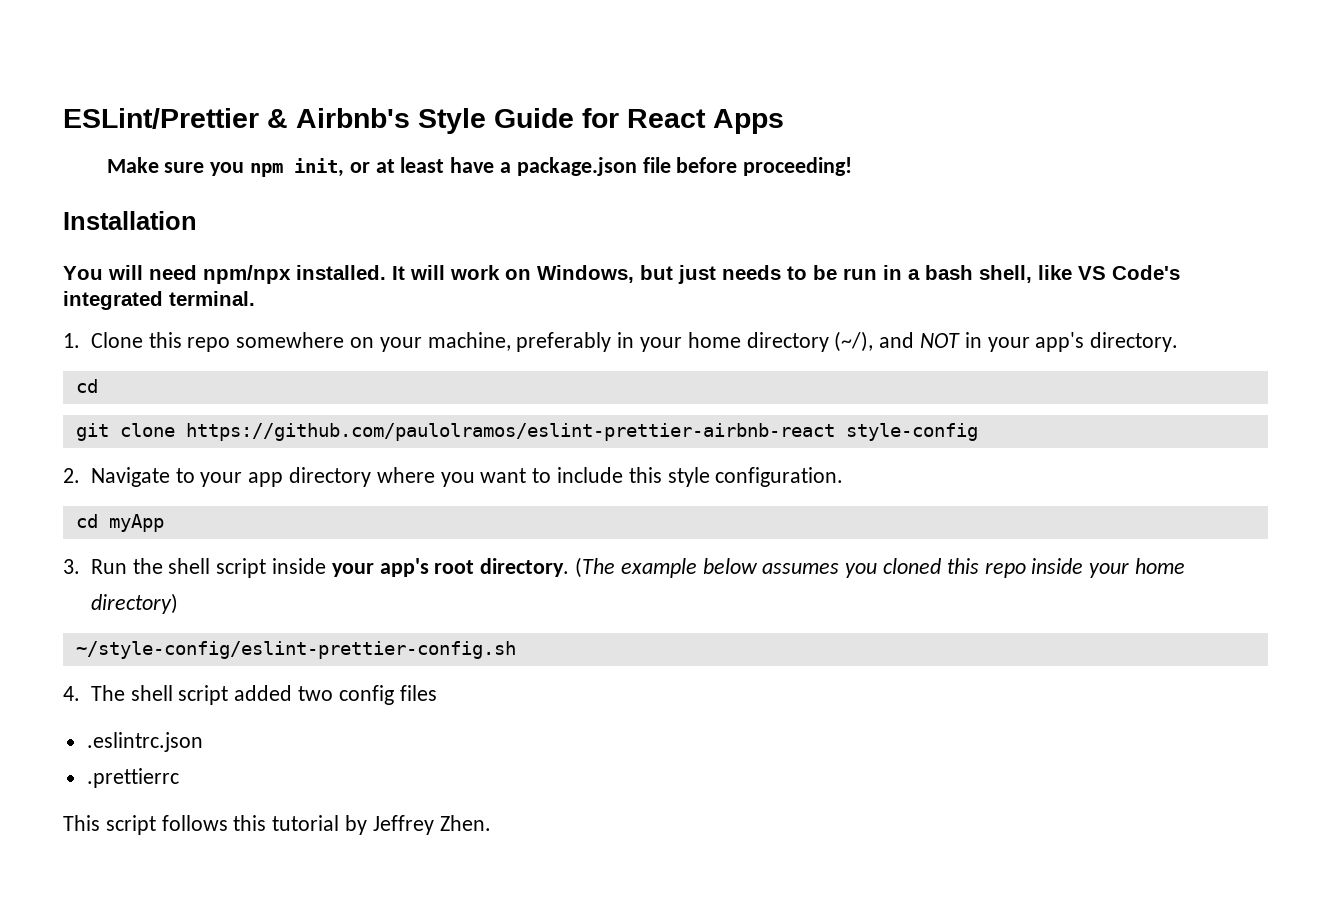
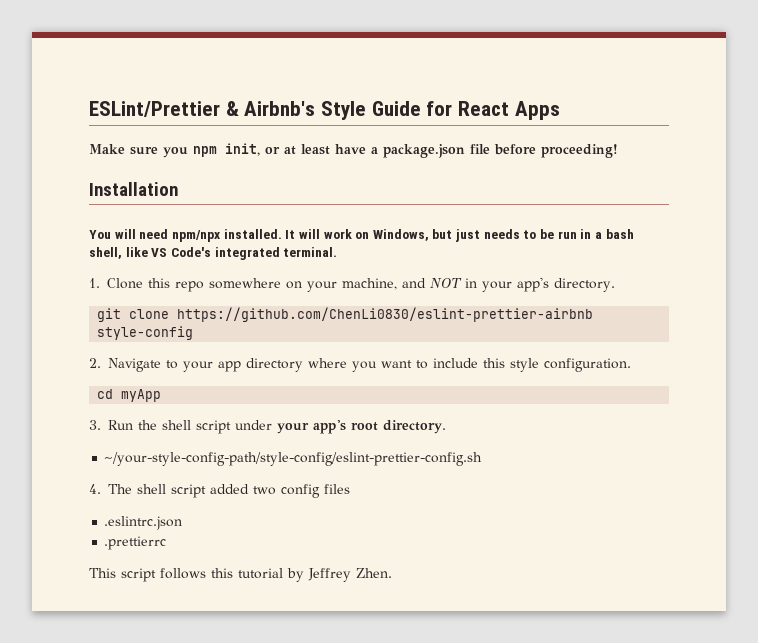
- 1. Clone this repo somewhere on your machine, preferably in your home directory (~/), and NOT in your app's directory.
- cd
+ 1. Clone this repo somewhere on your machine, and NOT in your app's directory.
- git clone https://github.com/paulolramos/eslint-prettier-airbnb-react style-config
+ git clone https://github.com/ChenLi0830/eslint-prettier-airbnb style-config
- 3. Run the shell script inside your app's root directory. (The example below assumes you cloned this repo inside your home directory)
- ~/style-config/eslint-prettier-config.sh
+ 3. Run the shell script under your app's root directory.
+ ~/your-style-config-path/style-config/eslint-prettier-config.sh

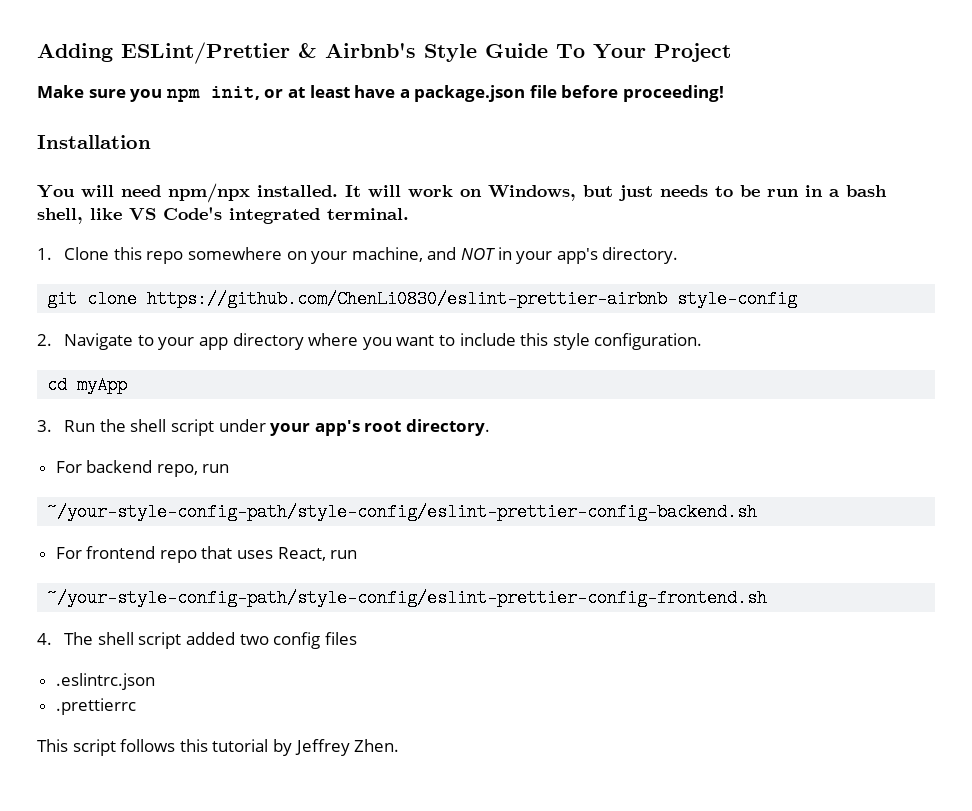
- ESLint/Prettier & Airbnb's Style Guide for React Apps
+ Adding ESLint/Prettier & Airbnb's Style Guide To Your Project
- ~/your-style-config-path/style-config/eslint-prettier-config.sh
+ For backend repo, run
+ ~/your-style-config-path/style-config/eslint-prettier-config-backend.sh
+ For frontend repo that uses React, run
+ ~/your-style-config-path/style-config/eslint-prettier-config-frontend.sh

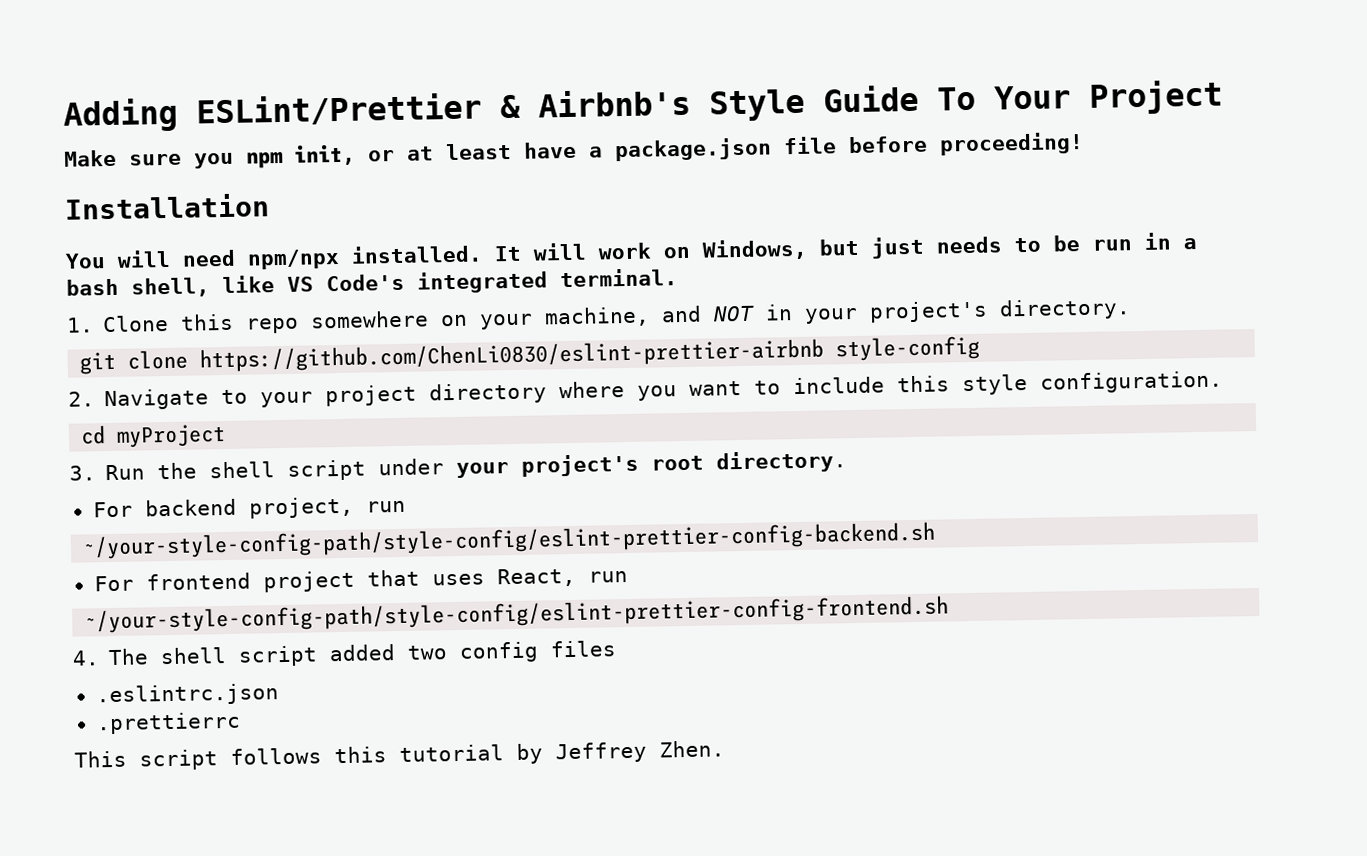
- 1. Clone this repo somewhere on your machine, and NOT in your app's directory.
+ 1. Clone this repo somewhere on your machine, and NOT in your project's directory.
- 2. Navigate to your app directory where you want to include this style configuration.
+ 2. Navigate to your project directory where you want to include this style configuration.
- cd myApp
+ cd myProject
- 3. Run the shell script under your app's root directory.
+ 3. Run the shell script under your project's root directory.
- For backend repo, run
+ For backend project, run
- For frontend repo that uses React, run
+ For frontend project that uses React, run

